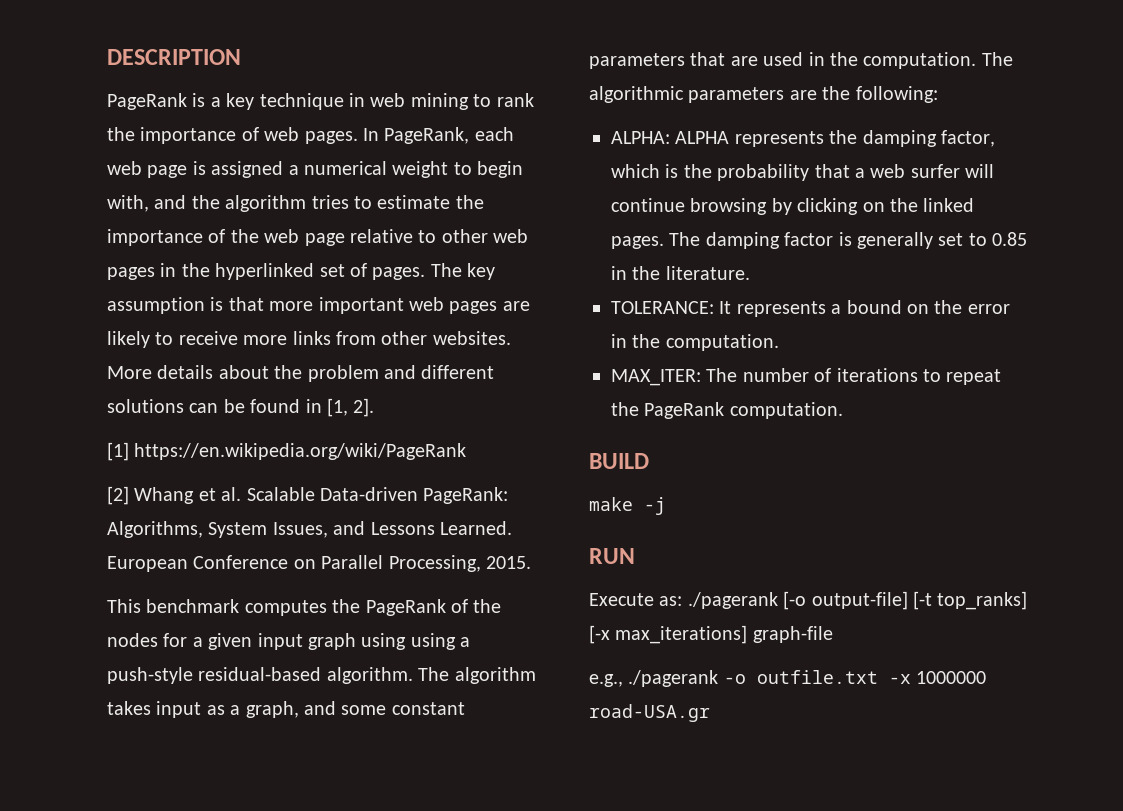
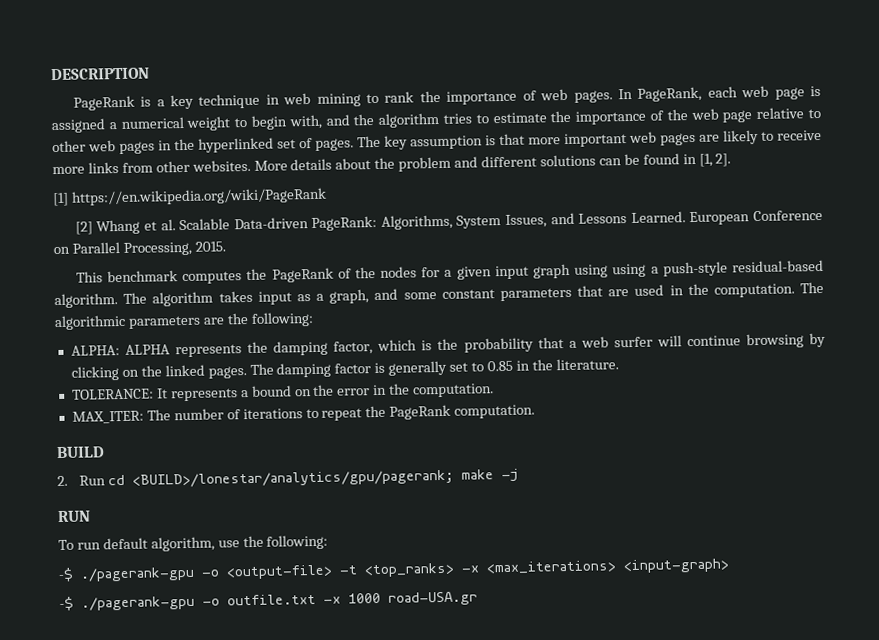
- make -j
+ 2. Run cd <BUILD>/lonestar/analytics/gpu/pagerank; make -j
- Execute as: ./pagerank [-o output-file] [-t top_ranks] [-x max_iterations] graph-file
- e.g., ./pagerank -o outfile.txt -x 1000000 road-USA.gr
+ To run default algorithm, use the following:
+ -$ ./pagerank-gpu -o <output-file> -t <top_ranks> -x <max_iterations> <input-graph>
+ -$ ./pagerank-gpu -o outfile.txt -x 1000 road-USA.gr

